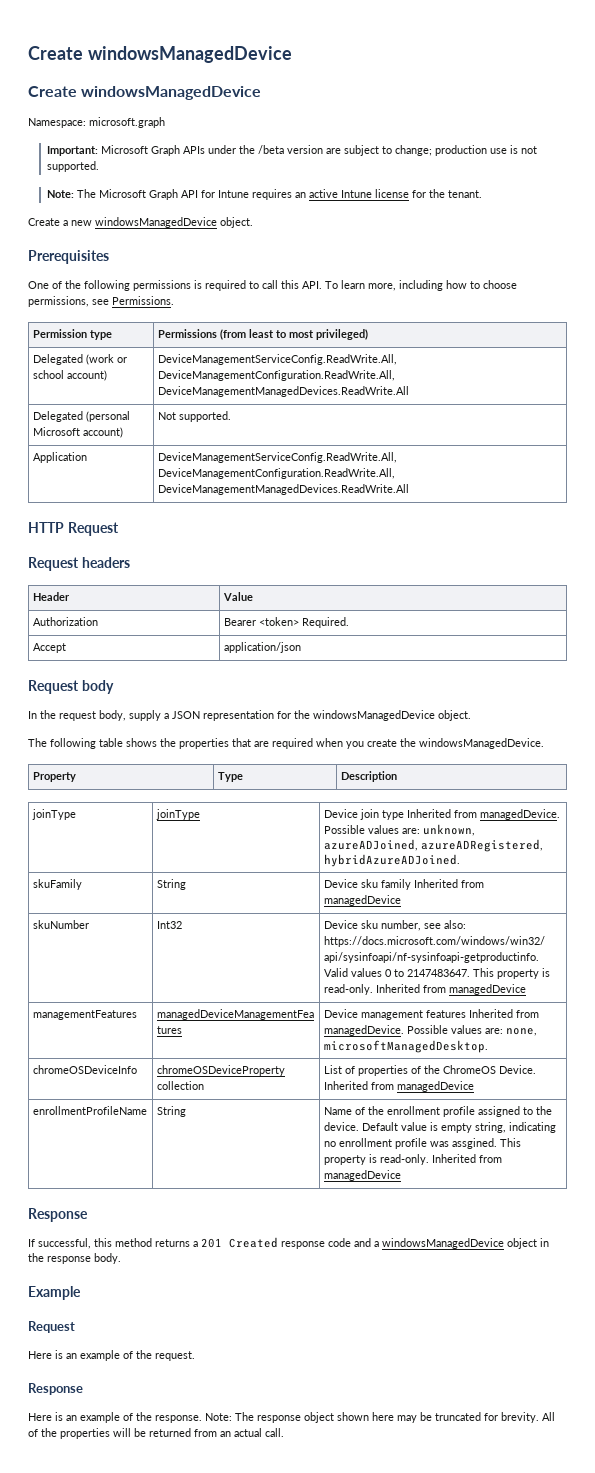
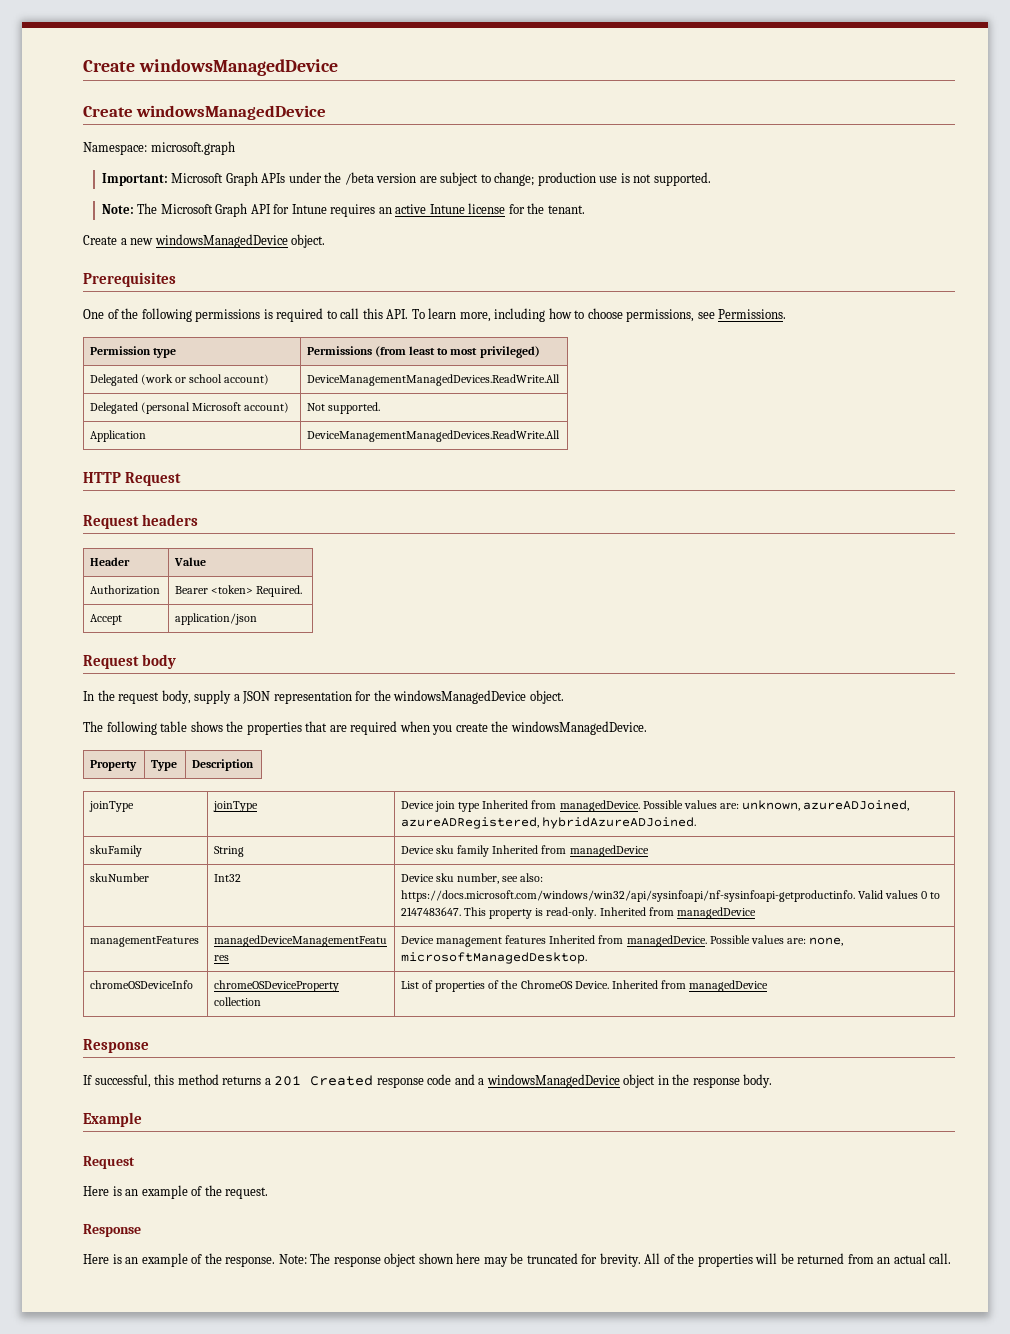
- Delegated (work or school account) | DeviceManagementServiceConfig.ReadWrite.All, DeviceManagementConfiguration.ReadWrite.All, DeviceManagementManagedDevices.ReadWrite.All
+ Delegated (work or school account) | DeviceManagementManagedDevices.ReadWrite.All
- Application | DeviceManagementServiceConfig.ReadWrite.All, DeviceManagementConfiguration.ReadWrite.All, DeviceManagementManagedDevices.ReadWrite.All
+ Application | DeviceManagementManagedDevices.ReadWrite.All
- enrollmentProfileName | String | Name of the enrollment profile assigned to the device. Default value is empty string, indicating no enrollment profile was assgined. This property is read-only. Inherited from managedDevice

